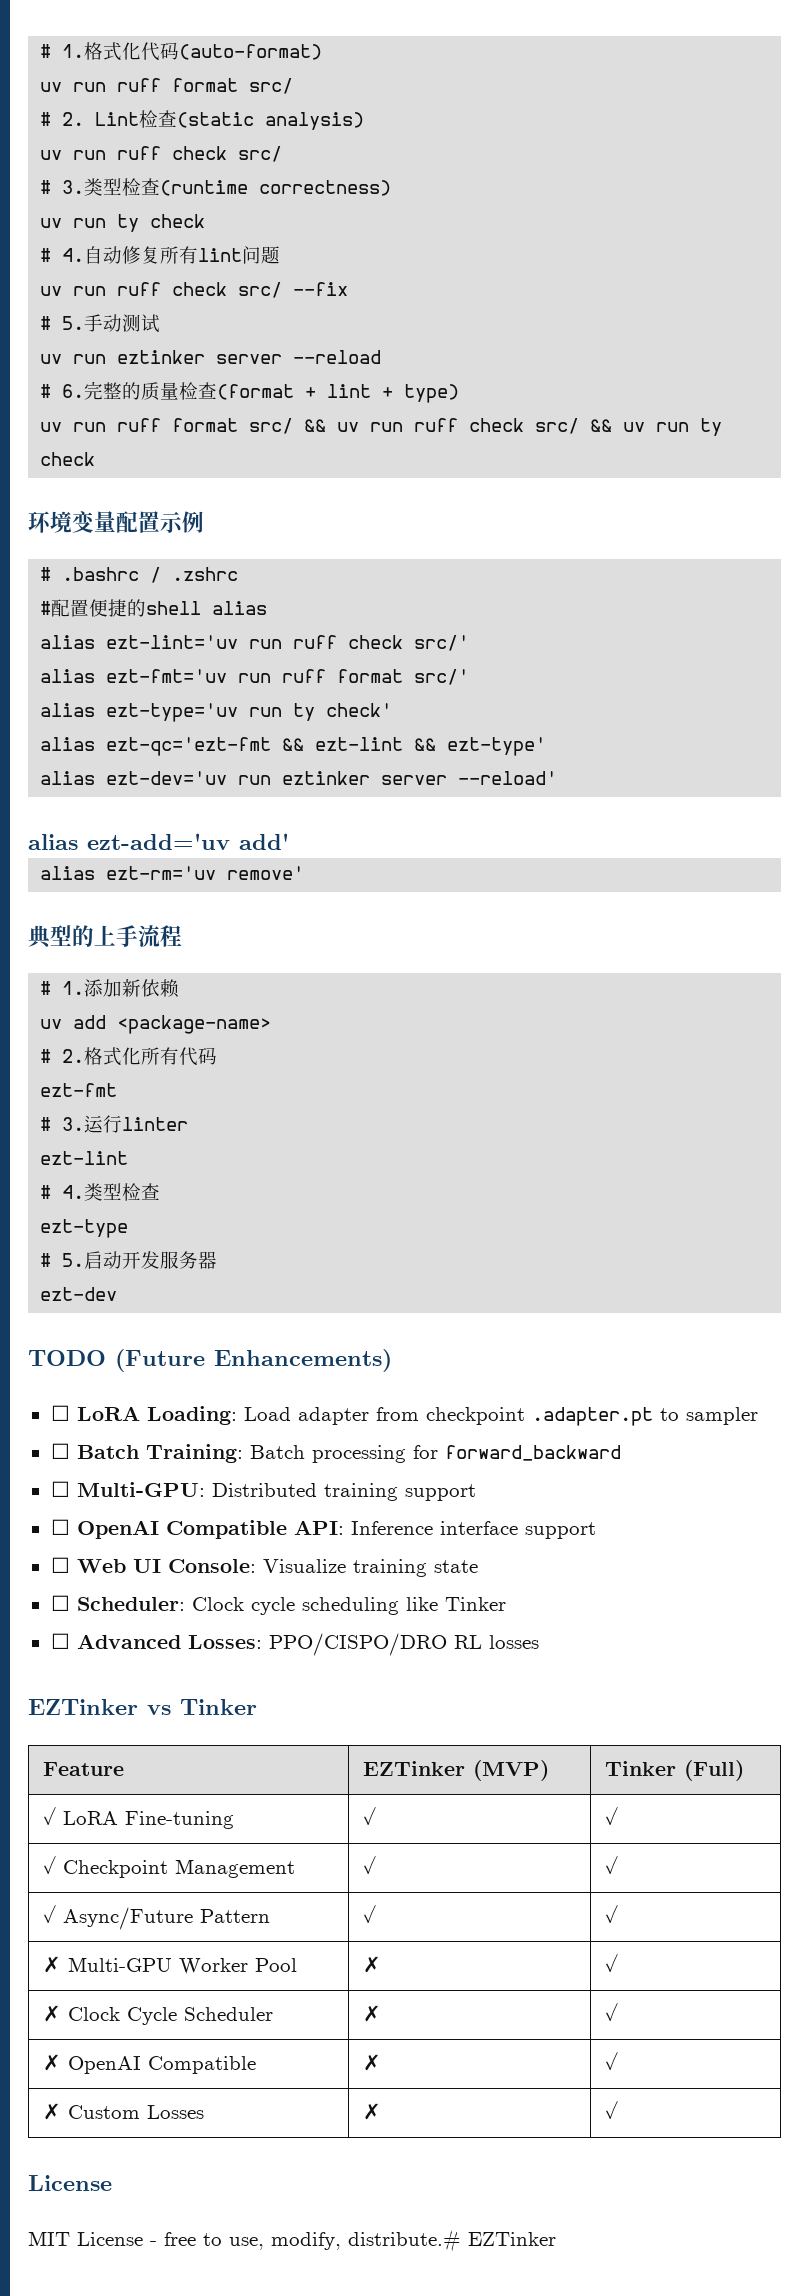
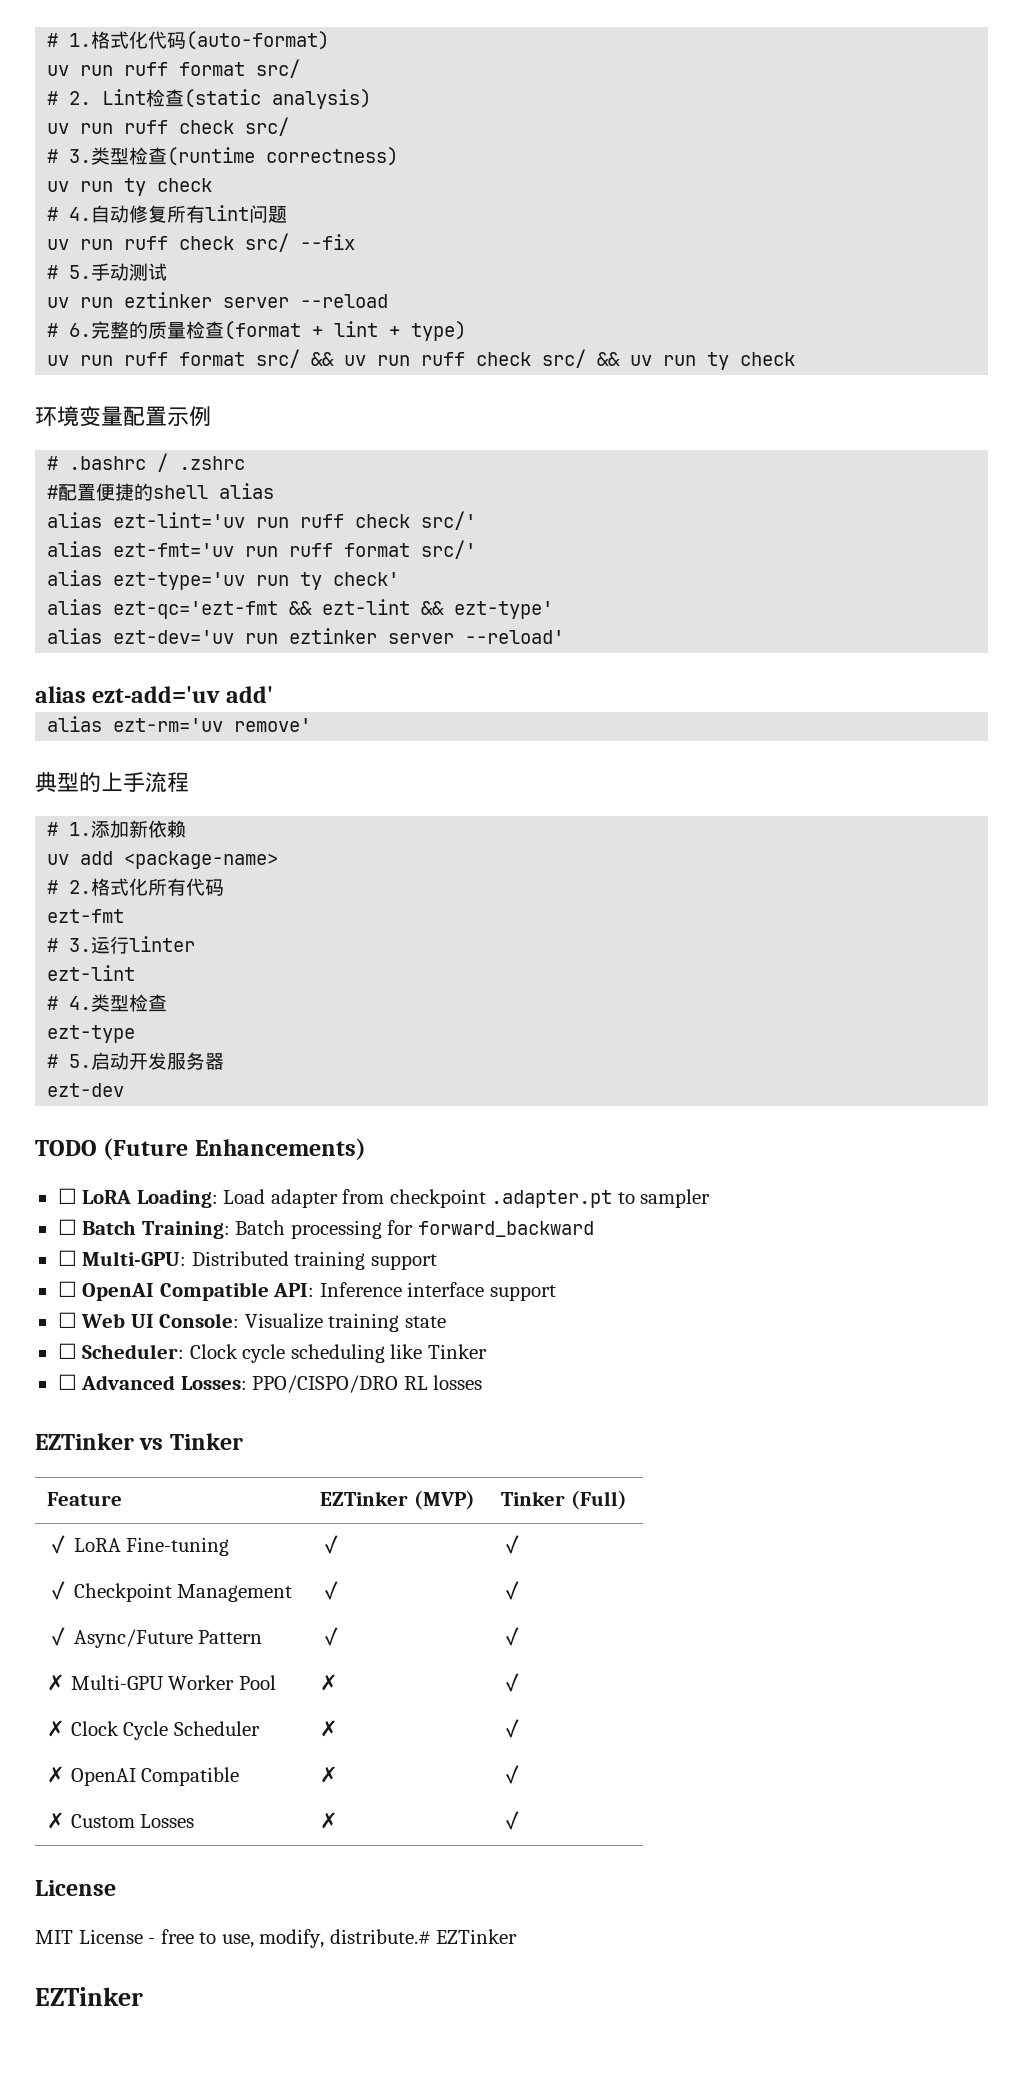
  MIT License - free to use, modify, distribute.# EZTinker
+ EZTinker

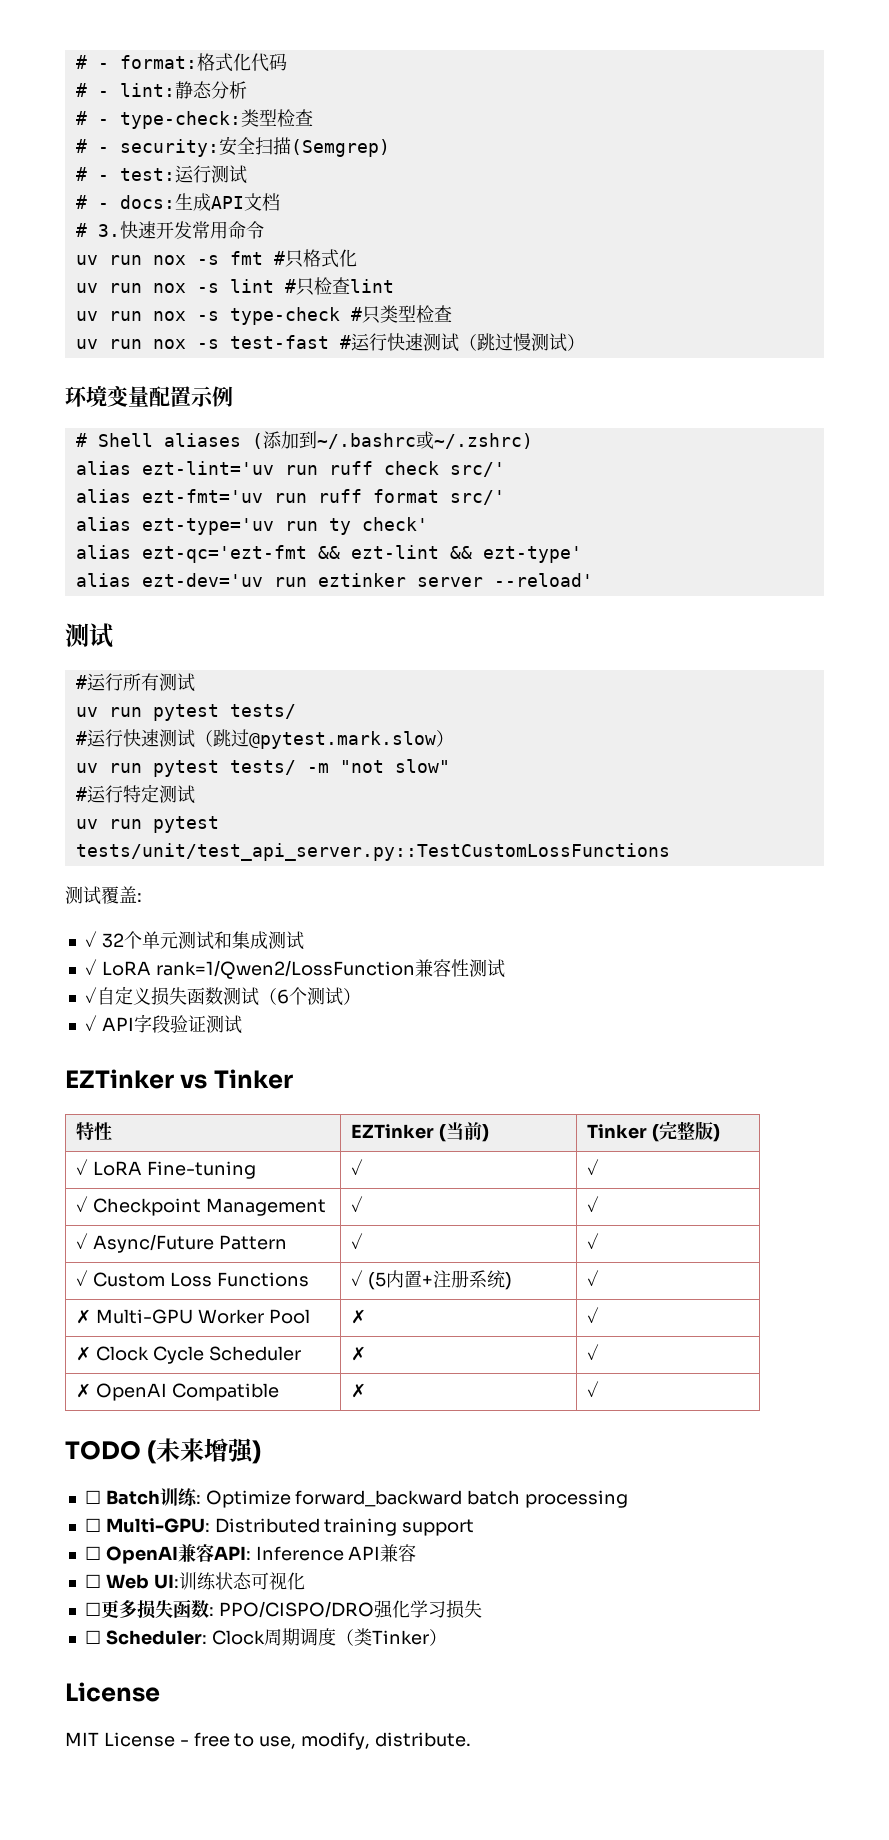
- # 1.格式化代码(auto-format)
- uv run ruff format src/
- # 2. Lint检查(static analysis)
- uv run ruff check src/
- # 3.类型检查(runtime correctness)
- uv run ty check
- # 4.自动修复所有lint问题
- uv run ruff check src/ --fix
- # 5.手动测试
- uv run eztinker server --reload
- # 6.完整的质量检查(format + lint + type)
- uv run ruff format src/ && uv run ruff check src/ && uv run ty check
+ # - format:格式化代码
+ # - lint:静态分析
+ # - type-check:类型检查
+ # - security:安全扫描(Semgrep)
+ # - test:运行测试
+ # - docs:生成API文档
+ # 3.快速开发常用命令
+ uv run nox -s fmt #只格式化
+ uv run nox -s lint #只检查lint
+ uv run nox -s type-check #只类型检查
+ uv run nox -s test-fast #运行快速测试（跳过慢测试）
- # .bashrc / .zshrc
- #配置便捷的shell alias
+ # Shell aliases (添加到~/.bashrc或~/.zshrc)
  alias ezt-dev='uv run eztinker server --reload'
- alias ezt-add='uv add'
- alias ezt-rm='uv remove'
- 典型的上手流程
- # 1.添加新依赖
- uv add <package-name>
- # 2.格式化所有代码
- ezt-fmt
- # 3.运行linter
- ezt-lint
- # 4.类型检查
- ezt-type
- # 5.启动开发服务器
- ezt-dev
- TODO (Future Enhancements)
- ☐ LoRA Loading: Load adapter from checkpoint .adapter.pt to sampler
- ☐ Batch Training: Batch processing for forward_backward
- ☐ Multi-GPU: Distributed training support
- ☐ OpenAI Compatible API: Inference interface support
- ☐ Web UI Console: Visualize training state
- ☐ Scheduler: Clock cycle scheduling like Tinker
- ☐ Advanced Losses: PPO/CISPO/DRO RL losses
+ 测试
+ #运行所有测试
+ uv run pytest tests/
+ #运行快速测试（跳过@pytest.mark.slow）
+ uv run pytest tests/ -m "not slow"
+ #运行特定测试
+ uv run pytest tests/unit/test_api_server.py::TestCustomLossFunctions
+ 测试覆盖:
+ ✓ 32个单元测试和集成测试
+ ✓ LoRA rank=1/Qwen2/LossFunction兼容性测试
+ ✓自定义损失函数测试（6个测试）
+ ✓ API字段验证测试
- Feature | EZTinker (MVP) | Tinker (Full)
+ 特性 | EZTinker (当前) | Tinker (完整版)
+ ✓ Custom Loss Functions | ✓ (5内置+注册系统) | ✓
- ✗ Custom Losses | ✗ | ✓
+ TODO (未来增强)
+ ☐ Batch训练: Optimize forward_backward batch processing
+ ☐ Multi-GPU: Distributed training support
+ ☐ OpenAI兼容API: Inference API兼容
+ ☐ Web UI:训练状态可视化
+ ☐更多损失函数: PPO/CISPO/DRO强化学习损失
+ ☐ Scheduler: Clock周期调度（类Tinker）
- MIT License - free to use, modify, distribute.# EZTinker
- EZTinker
+ MIT License - free to use, modify, distribute.

